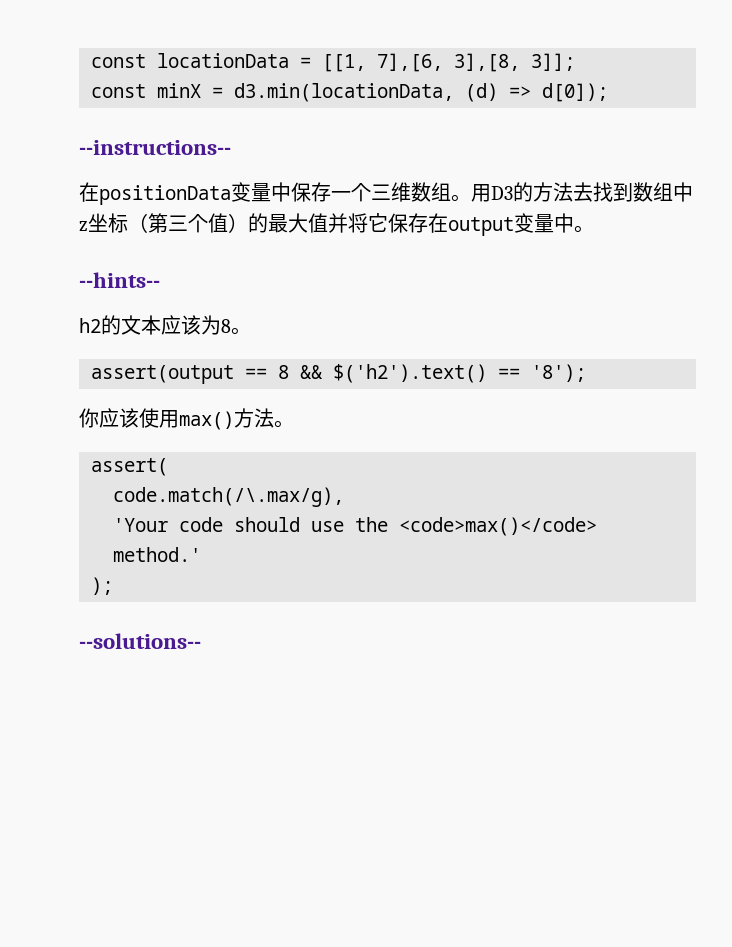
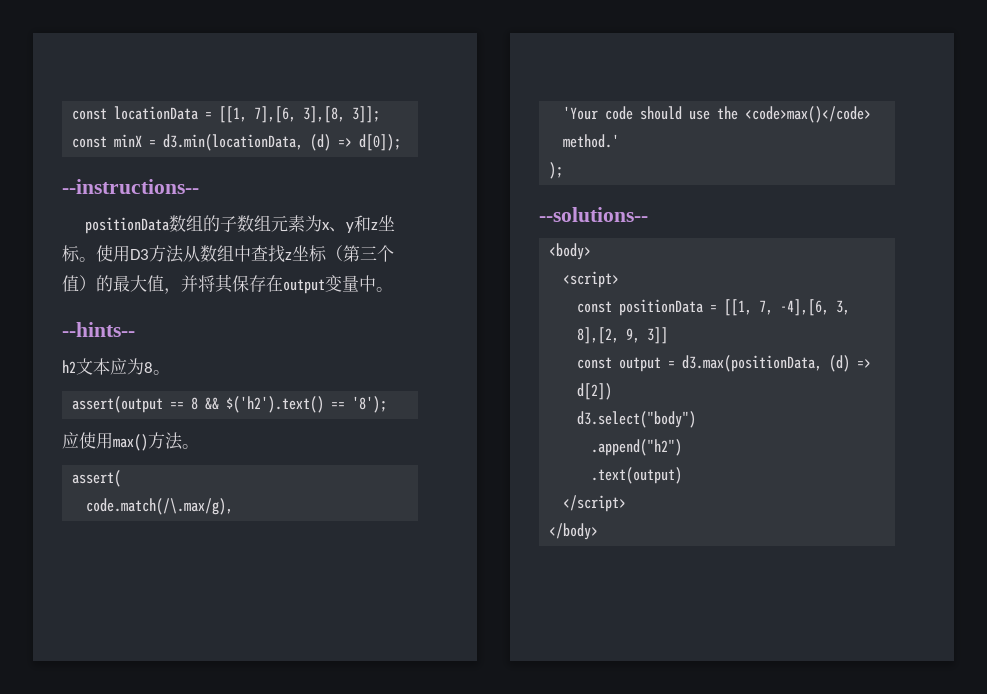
- 在positionData变量中保存一个三维数组。用D3的方法去找到数组中z坐标（第三个值）的最大值并将它保存在output变量中。
+ positionData数组的子数组元素为x、y和z坐标。使用D3方法从数组中查找z坐标（第三个值）的最大值，并将其保存在output变量中。
- h2的文本应该为8。
+ h2文本应为8。
- 你应该使用max()方法。
+ 应使用max()方法。
+ <body>
+ <script>
+ const positionData = [[1, 7, -4],[6, 3, 8],[2, 9, 3]]
+ const output = d3.max(positionData, (d) => d[2])
+ d3.select("body")
+ .append("h2")
+ .text(output)
+ </script>
+ </body>

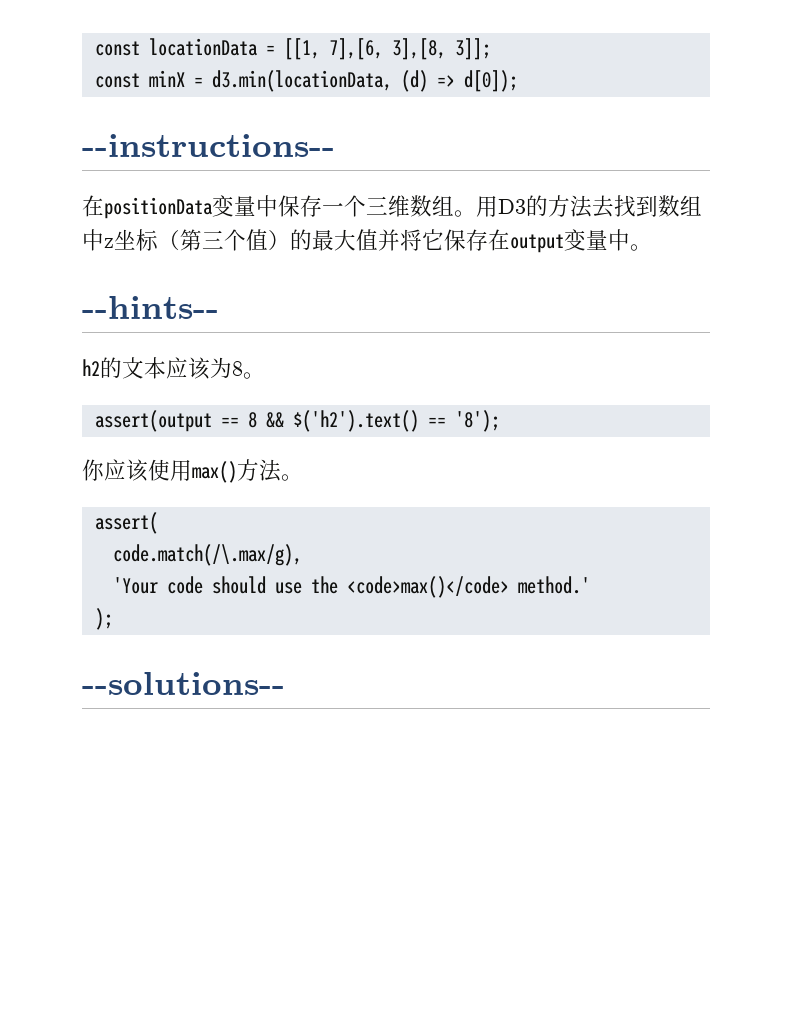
- positionData数组的子数组元素为x、y和z坐标。使用D3方法从数组中查找z坐标（第三个值）的最大值，并将其保存在output变量中。
+ 在positionData变量中保存一个三维数组。用D3的方法去找到数组中z坐标（第三个值）的最大值并将它保存在output变量中。
- h2文本应为8。
+ h2的文本应该为8。
- 应使用max()方法。
+ 你应该使用max()方法。
- <body>
- <script>
- const positionData = [[1, 7, -4],[6, 3, 8],[2, 9, 3]]
- const output = d3.max(positionData, (d) => d[2])
- d3.select("body")
- .append("h2")
- .text(output)
- </script>
- </body>

